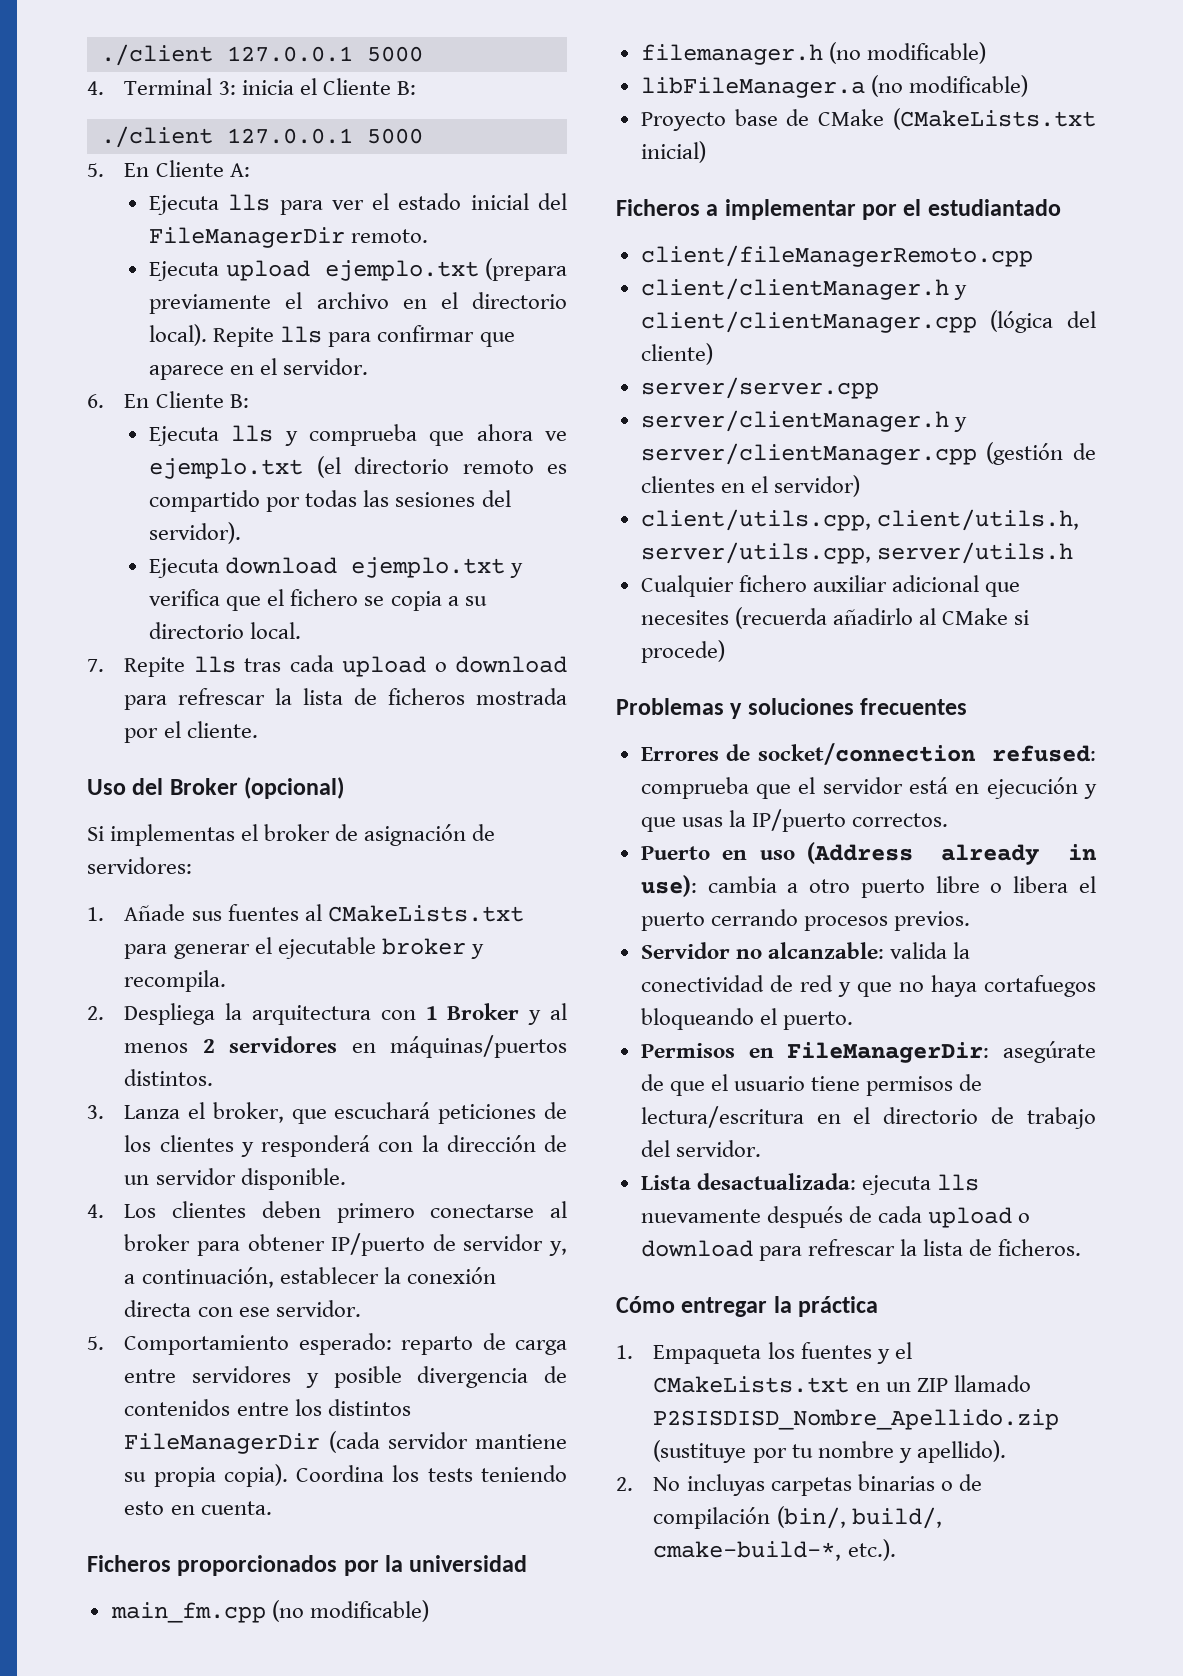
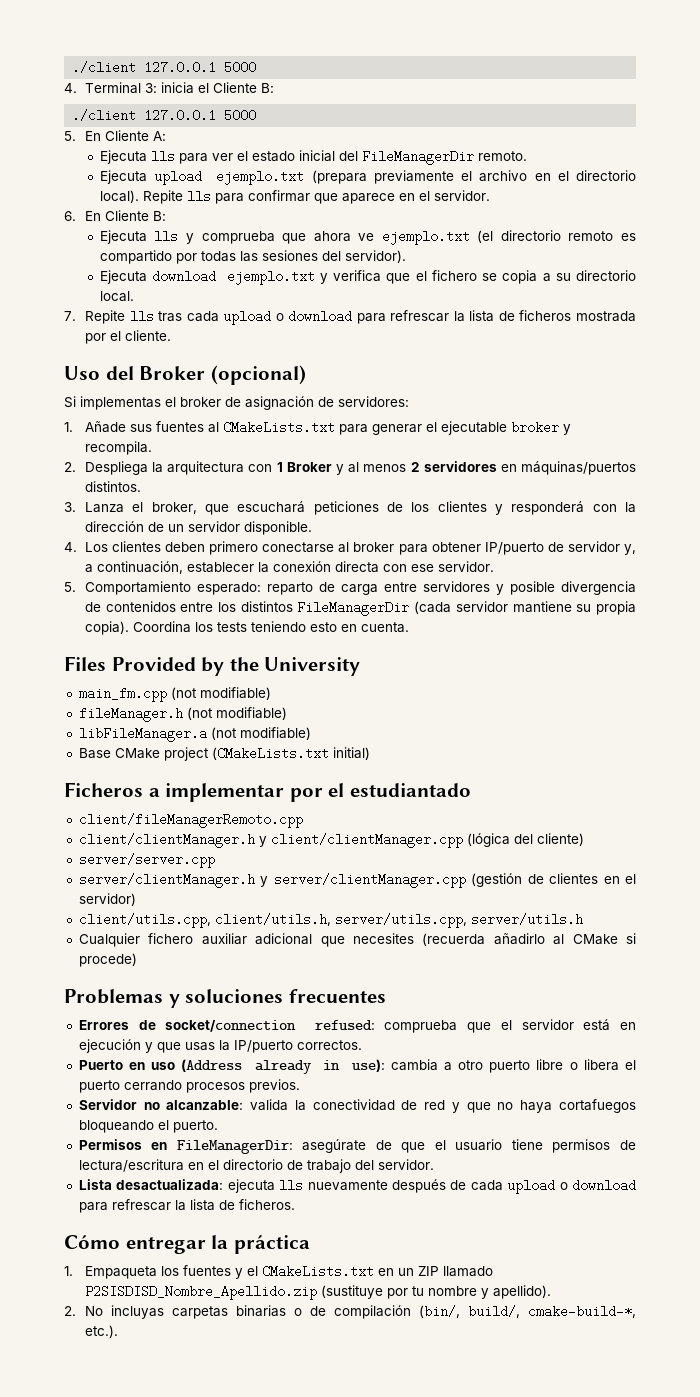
- Ficheros proporcionados por la universidad
- main_fm.cpp (no modificable)
- filemanager.h (no modificable)
- libFileManager.a (no modificable)
- Proyecto base de CMake (CMakeLists.txt inicial)
+ Files Provided by the University
+ main_fm.cpp (not modifiable)
+ fileManager.h (not modifiable)
+ libFileManager.a (not modifiable)
+ Base CMake project (CMakeLists.txt initial)

